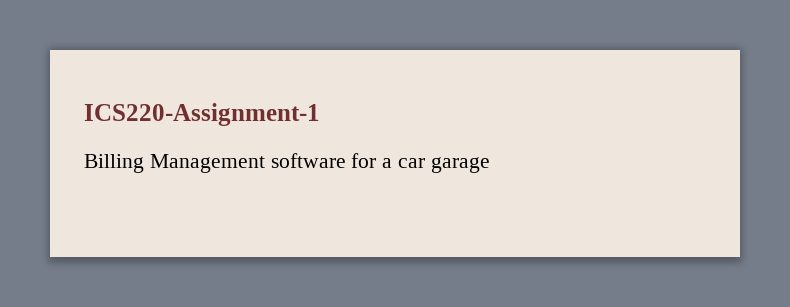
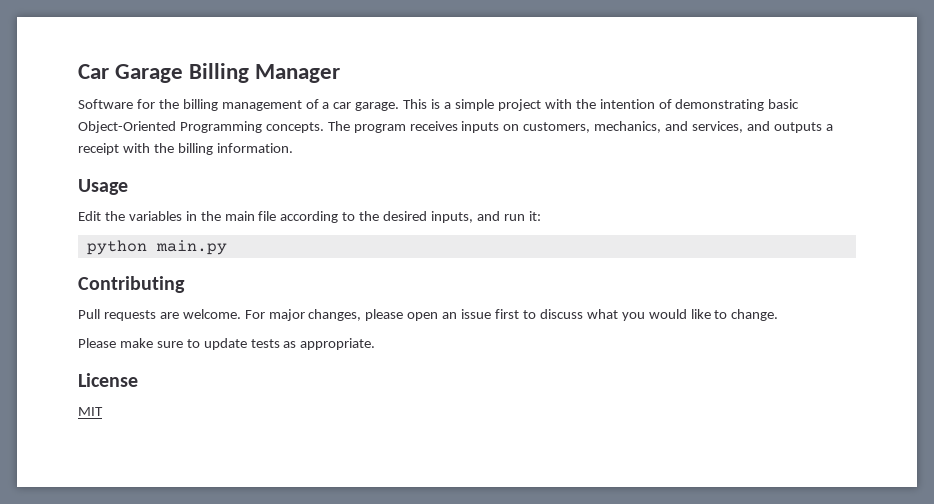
- ICS220-Assignment-1
- Billing Management software for a car garage
+ Car Garage Billing Manager
+ Software for the billing management of a car garage. This is a simple project with the intention of demonstrating basic Object-Oriented Programming concepts. The program receives inputs on customers, mechanics, and services, and outputs a receipt with the billing information.
+ Usage
+ Edit the variables in the main file according to the desired inputs, and run it:
+ python main.py
+ Contributing
+ Pull requests are welcome. For major changes, please open an issue first to discuss what you would like to change.
+ Please make sure to update tests as appropriate.
+ License
+ MIT

